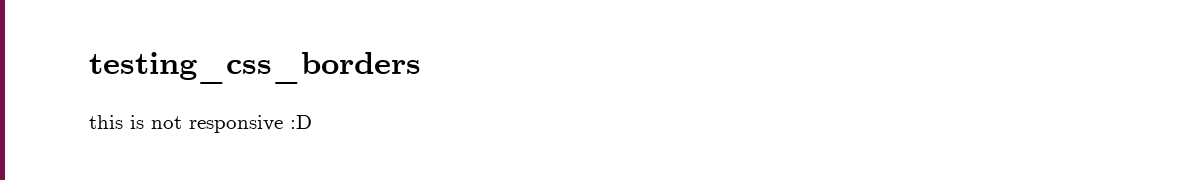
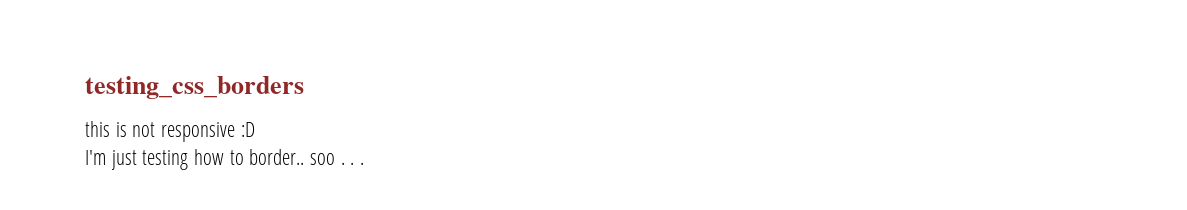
+ I'm just testing how to border.. soo . . .

